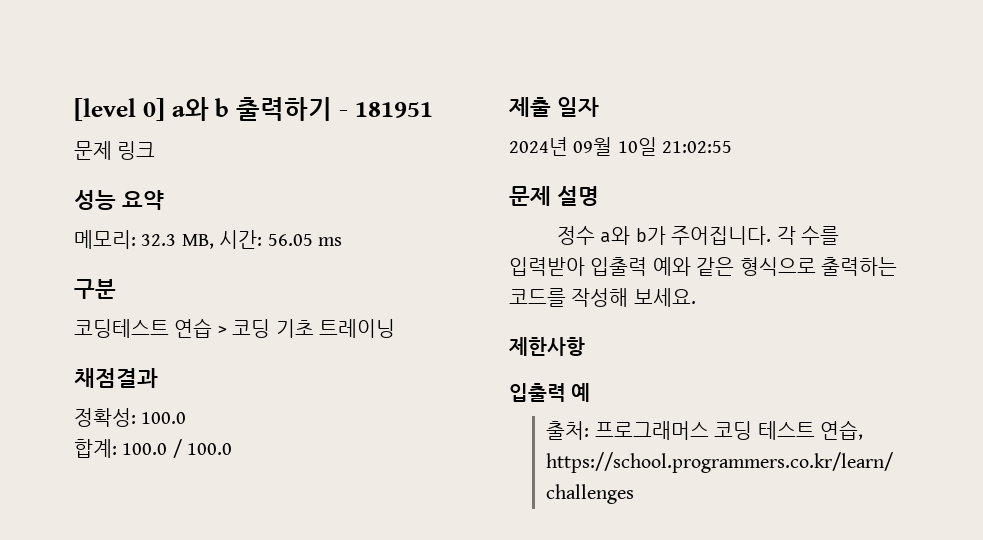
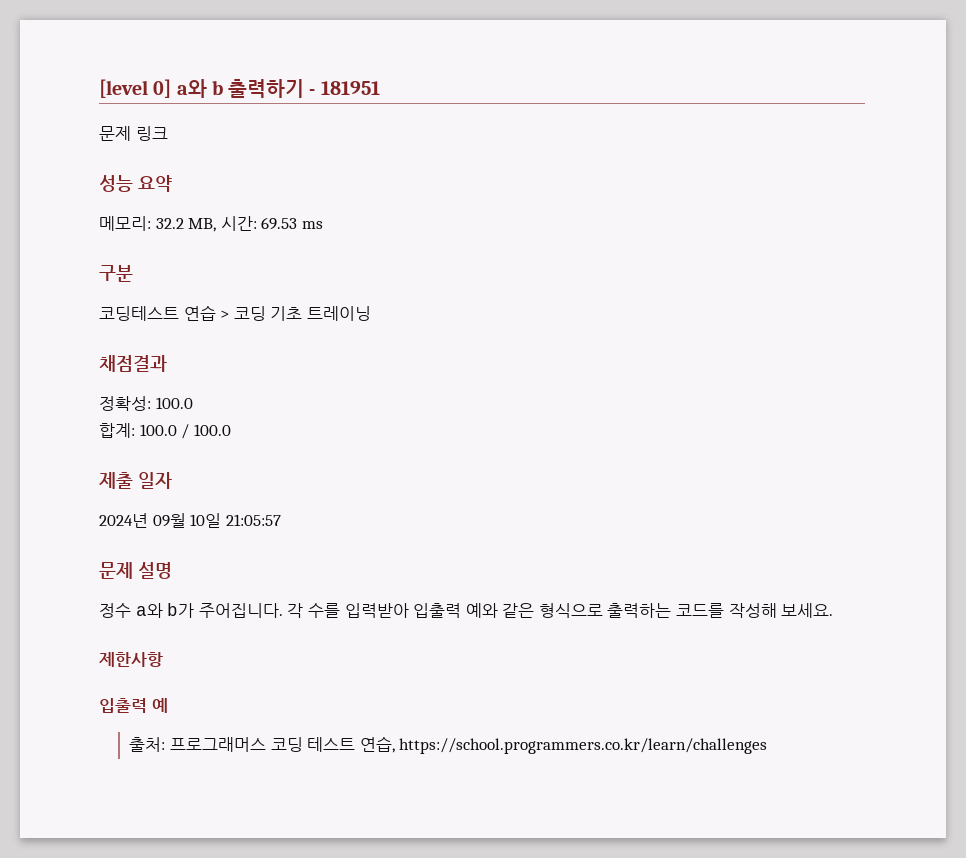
- 메모리: 32.3 MB, 시간: 56.05 ms
+ 메모리: 32.2 MB, 시간: 69.53 ms
- 2024년 09월 10일 21:02:55
+ 2024년 09월 10일 21:05:57

